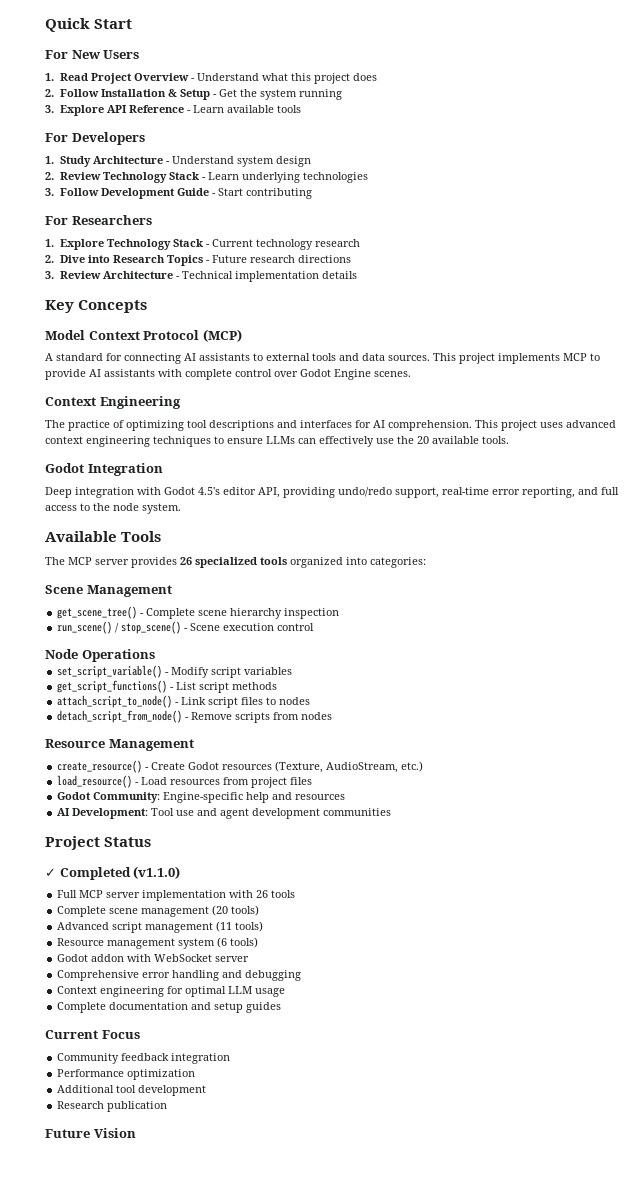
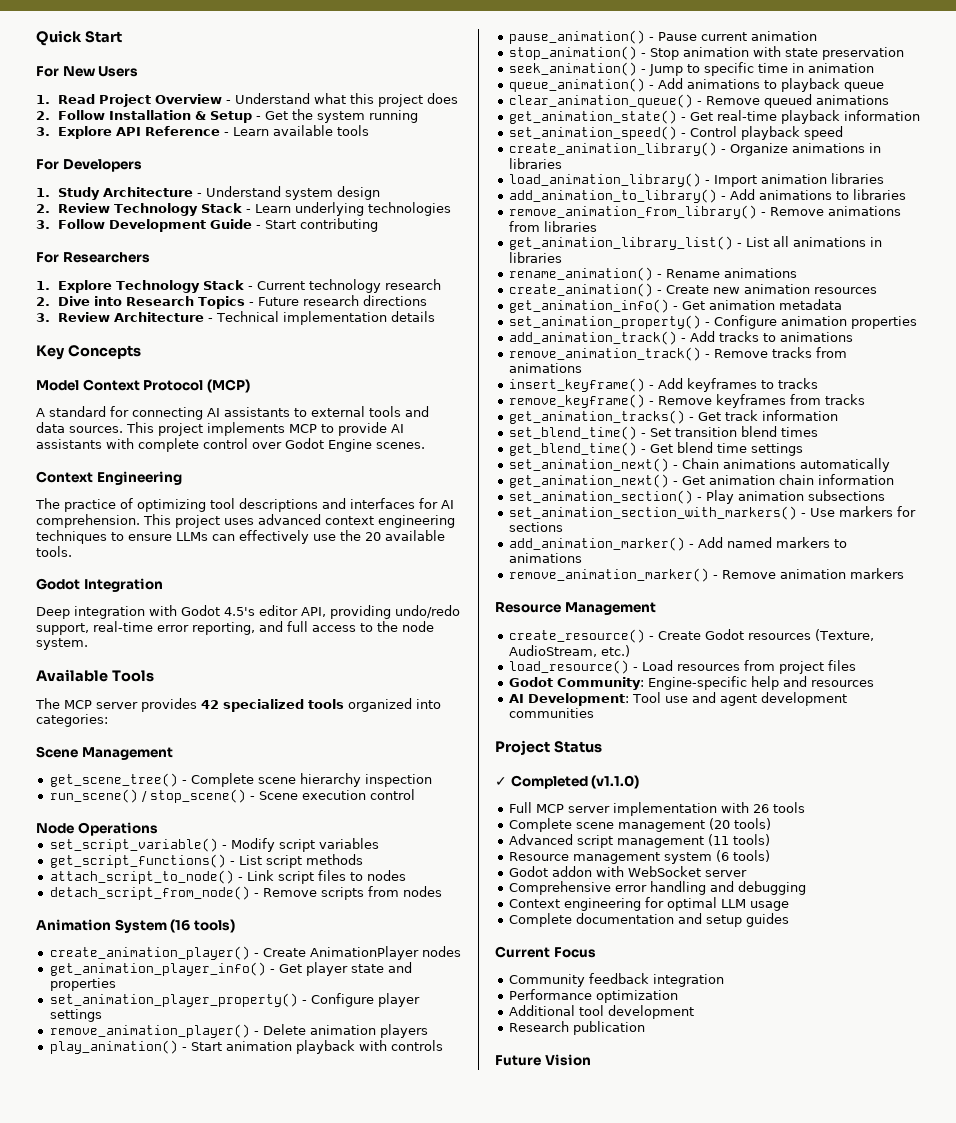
- The MCP server provides 26 specialized tools organized into categories:
+ The MCP server provides 42 specialized tools organized into categories:
+ Animation System (16 tools)
+ create_animation_player() - Create AnimationPlayer nodes
+ get_animation_player_info() - Get player state and properties
+ set_animation_player_property() - Configure player settings
+ remove_animation_player() - Delete animation players
+ play_animation() - Start animation playback with controls
+ pause_animation() - Pause current animation
+ stop_animation() - Stop animation with state preservation
+ seek_animation() - Jump to specific time in animation
+ queue_animation() - Add animations to playback queue
+ clear_animation_queue() - Remove queued animations
+ get_animation_state() - Get real-time playback information
+ set_animation_speed() - Control playback speed
+ create_animation_library() - Organize animations in libraries
+ load_animation_library() - Import animation libraries
+ add_animation_to_library() - Add animations to libraries
+ remove_animation_from_library() - Remove animations from libraries
+ get_animation_library_list() - List all animations in libraries
+ rename_animation() - Rename animations
+ create_animation() - Create new animation resources
+ get_animation_info() - Get animation metadata
+ set_animation_property() - Configure animation properties
+ add_animation_track() - Add tracks to animations
+ remove_animation_track() - Remove tracks from animations
+ insert_keyframe() - Add keyframes to tracks
+ remove_keyframe() - Remove keyframes from tracks
+ get_animation_tracks() - Get track information
+ set_blend_time() - Set transition blend times
+ get_blend_time() - Get blend time settings
+ set_animation_next() - Chain animations automatically
+ get_animation_next() - Get animation chain information
+ set_animation_section() - Play animation subsections
+ set_animation_section_with_markers() - Use markers for sections
+ add_animation_marker() - Add named markers to animations
+ remove_animation_marker() - Remove animation markers

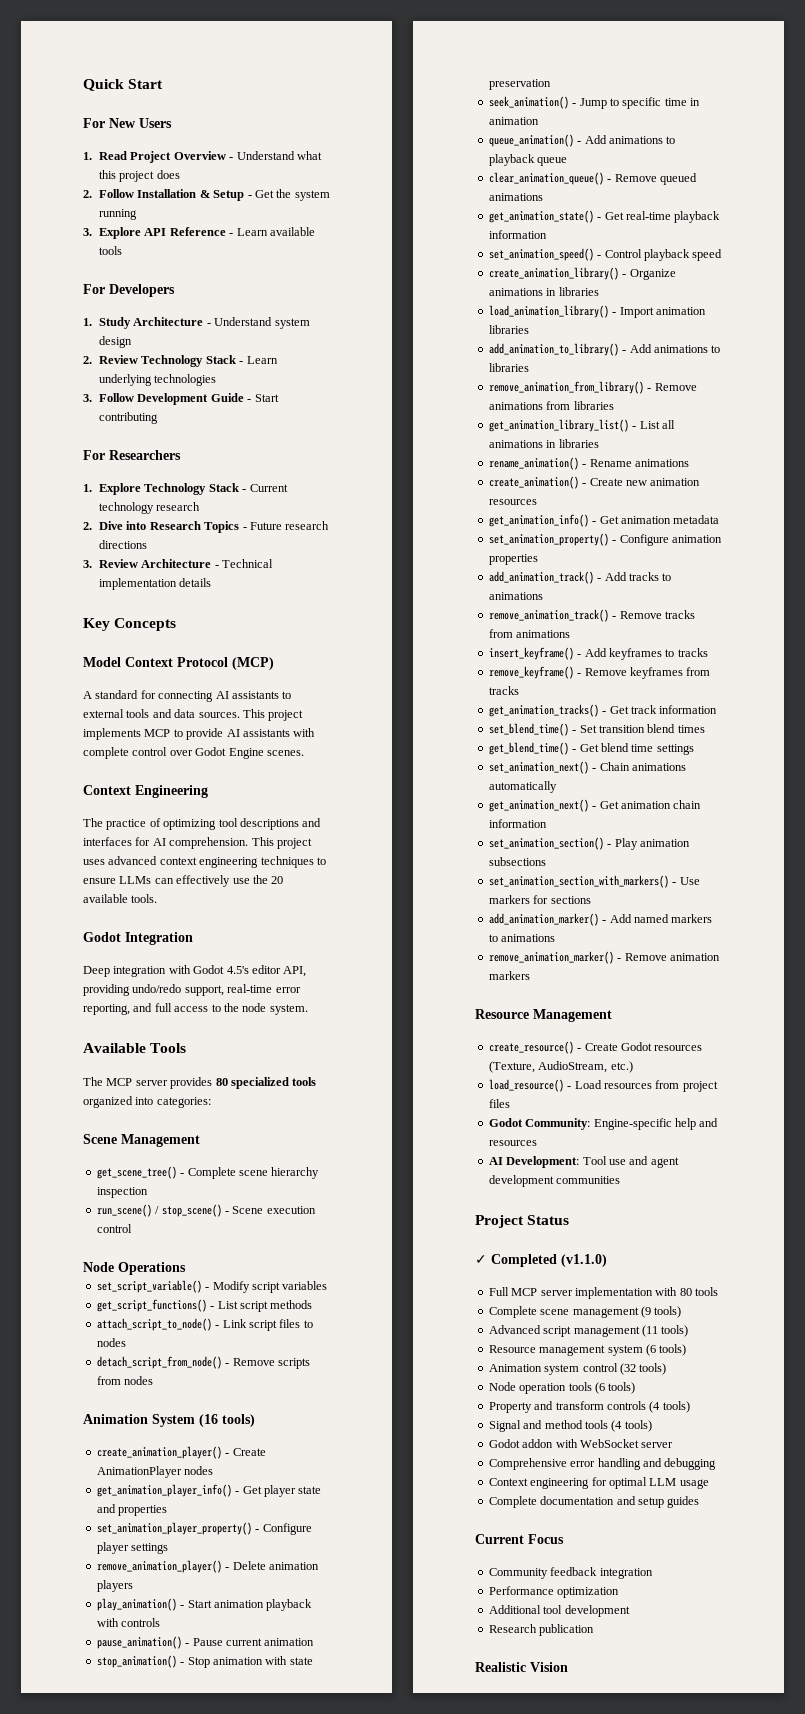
- The MCP server provides 42 specialized tools organized into categories:
+ The MCP server provides 80 specialized tools organized into categories:
- Full MCP server implementation with 26 tools
+ Full MCP server implementation with 80 tools
- Complete scene management (20 tools)
+ Complete scene management (9 tools)
+ Animation system control (32 tools)
+ Node operation tools (6 tools)
+ Property and transform controls (4 tools)
+ Signal and method tools (4 tools)
- Future Vision
+ Realistic Vision

